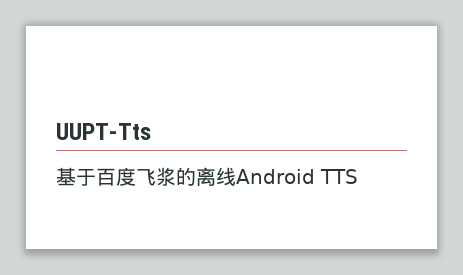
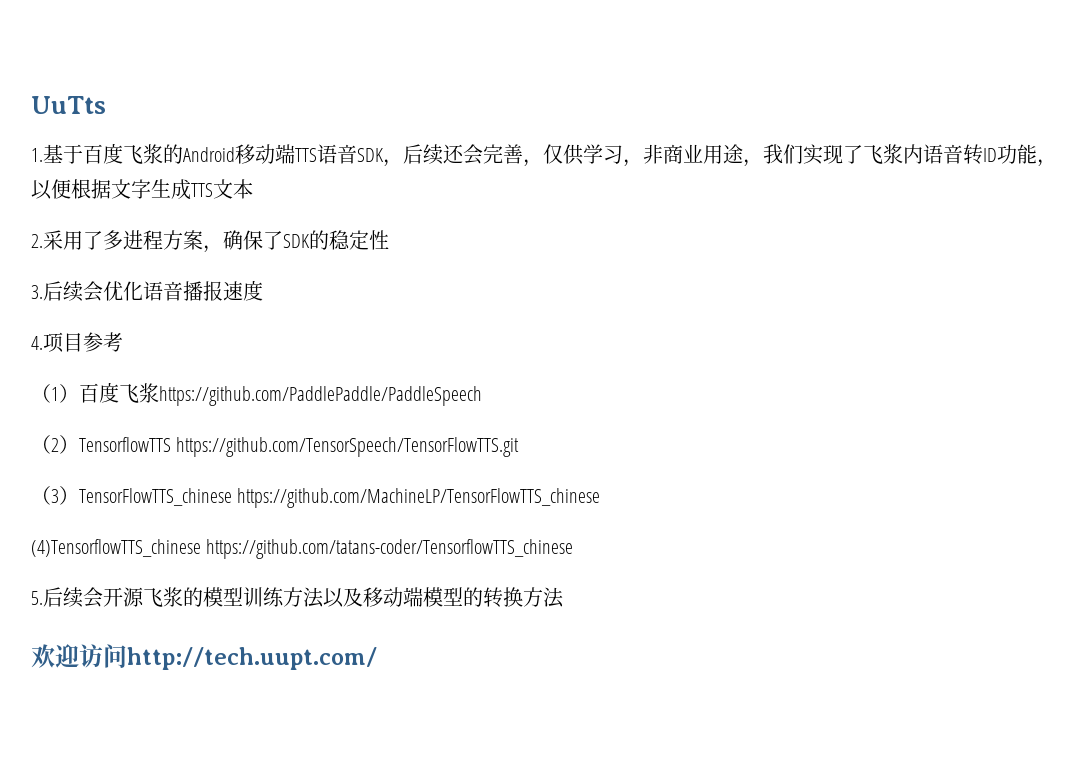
- UUPT-Tts
- 基于百度飞浆的离线Android TTS
+ UuTts
+ 1.基于百度飞浆的Android移动端TTS语音SDK，后续还会完善，仅供学习，非商业用途，我们实现了飞浆内语音转ID功能，以便根据文字生成TTS文本
+ 2.采用了多进程方案，确保了SDK的稳定性
+ 3.后续会优化语音播报速度
+ 4.项目参考
+ （1）百度飞浆https://github.com/PaddlePaddle/PaddleSpeech
+ （2）TensorflowTTS https://github.com/TensorSpeech/TensorFlowTTS.git
+ （3）TensorFlowTTS_chinese https://github.com/MachineLP/TensorFlowTTS_chinese
+ (4)TensorflowTTS_chinese https://github.com/tatans-coder/TensorflowTTS_chinese
+ 5.后续会开源飞浆的模型训练方法以及移动端模型的转换方法
+ 欢迎访问http://tech.uupt.com/

